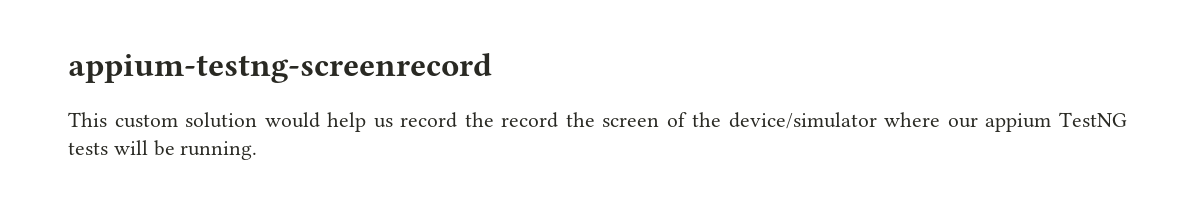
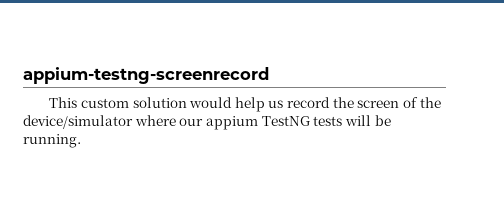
- This custom solution would help us record the record the screen of the device/simulator where our appium TestNG tests will be running.
+ This custom solution would help us record the screen of the device/simulator where our appium TestNG tests will be running.

